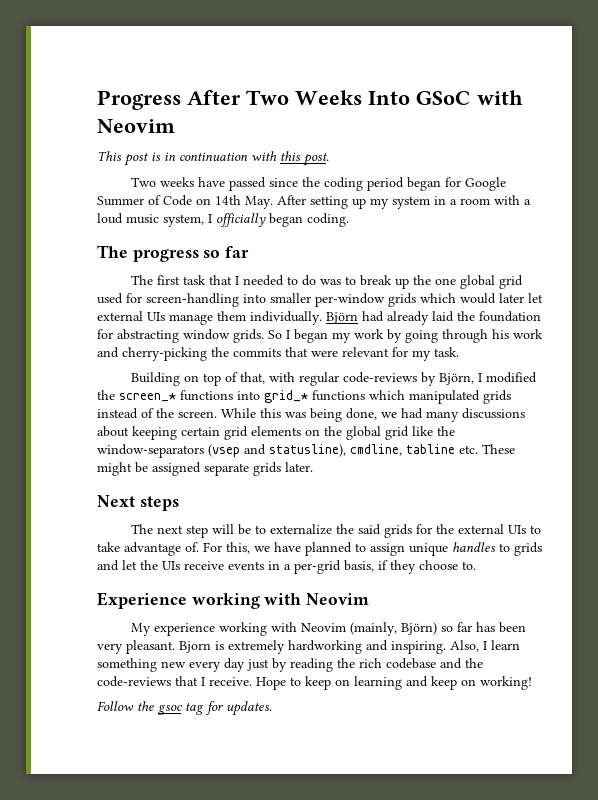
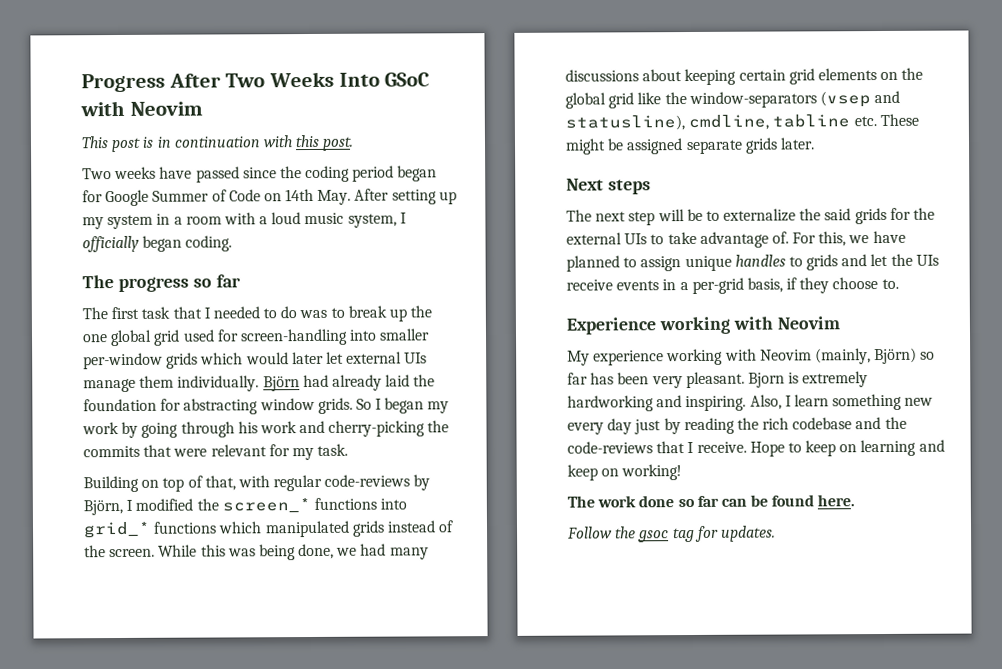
+ The work done so far can be found here.

